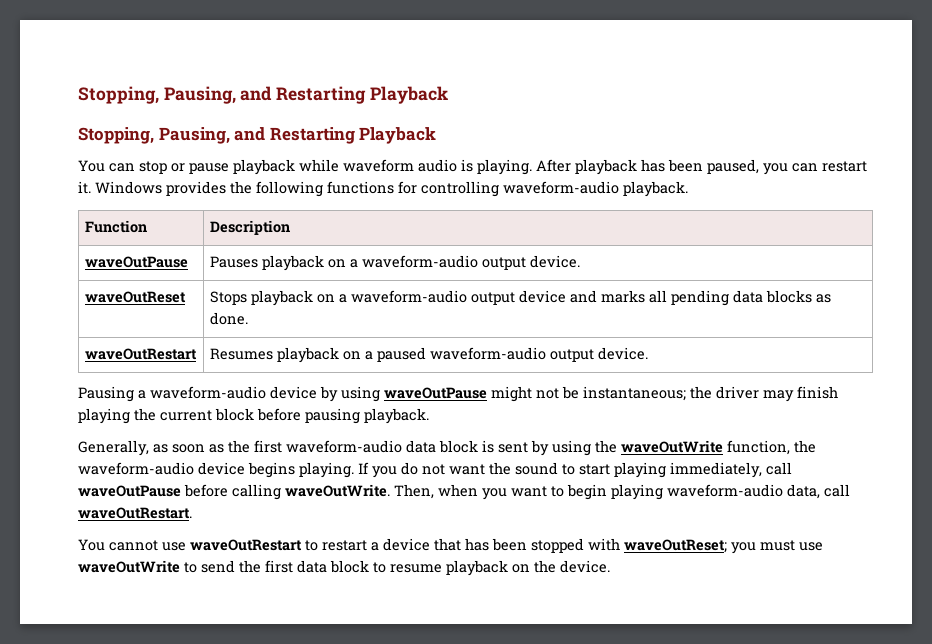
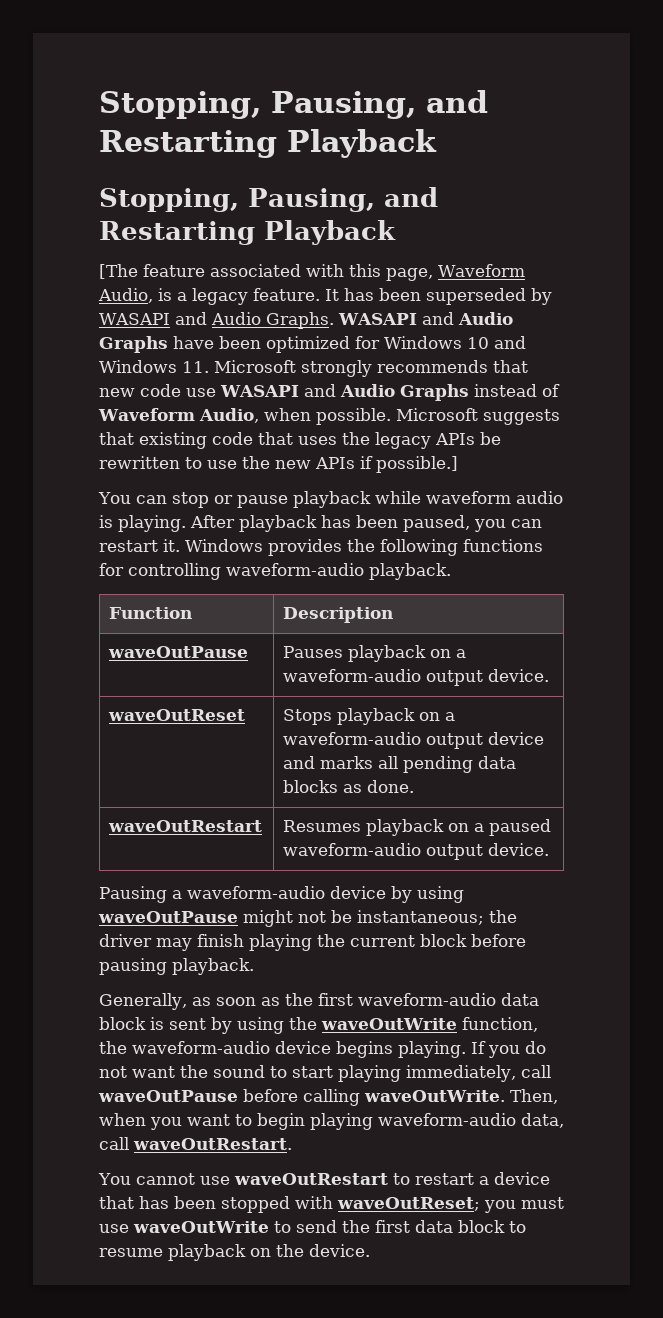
+ [The feature associated with this page, Waveform Audio, is a legacy feature. It has been superseded by WASAPI and Audio Graphs. WASAPI and Audio Graphs have been optimized for Windows 10 and Windows 11. Microsoft strongly recommends that new code use WASAPI and Audio Graphs instead of Waveform Audio, when possible. Microsoft suggests that existing code that uses the legacy APIs be rewritten to use the new APIs if possible.]

